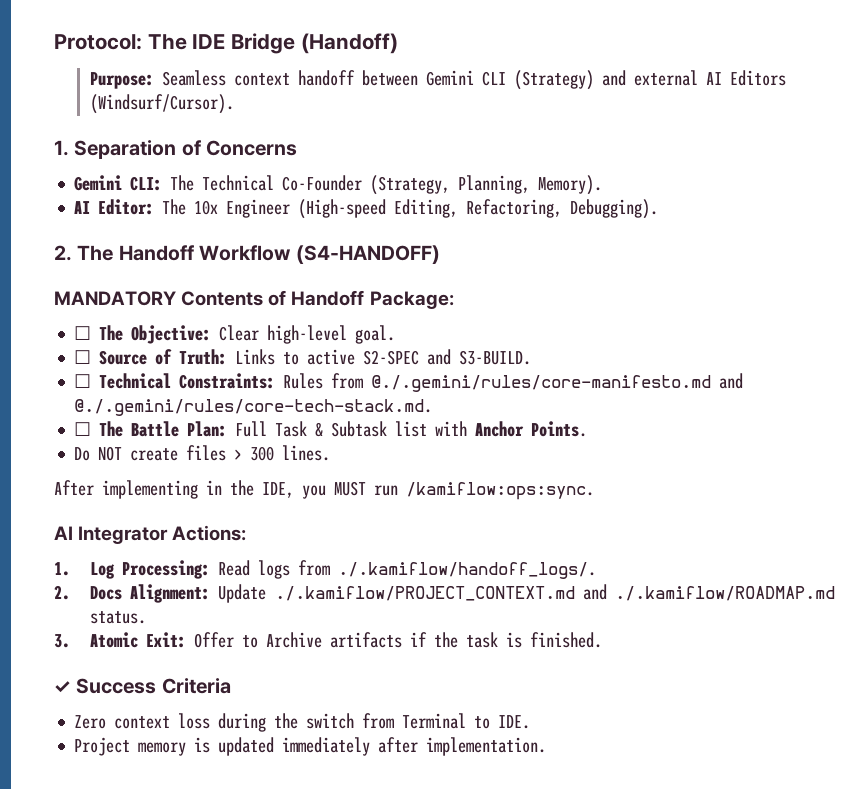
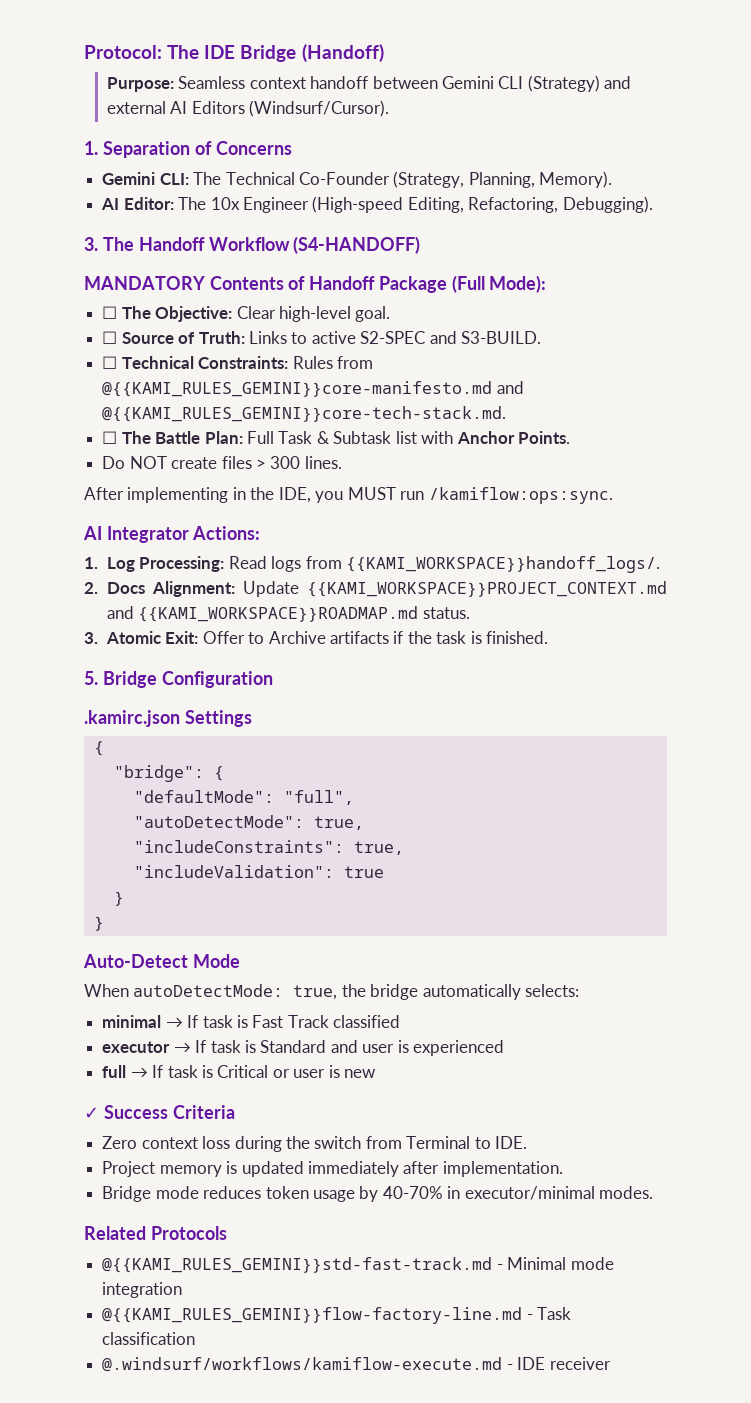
- 2. The Handoff Workflow (S4-HANDOFF)
+ 3. The Handoff Workflow (S4-HANDOFF)
- MANDATORY Contents of Handoff Package:
+ MANDATORY Contents of Handoff Package (Full Mode):
- ☐ Technical Constraints: Rules from @./.gemini/rules/core-manifesto.md and @./.gemini/rules/core-tech-stack.md.
+ ☐ Technical Constraints: Rules from @{{KAMI_RULES_GEMINI}}core-manifesto.md and @{{KAMI_RULES_GEMINI}}core-tech-stack.md.
- 1. Log Processing: Read logs from ./.kamiflow/handoff_logs/.
+ 1. Log Processing: Read logs from {{KAMI_WORKSPACE}}handoff_logs/.
- 2. Docs Alignment: Update ./.kamiflow/PROJECT_CONTEXT.md and ./.kamiflow/ROADMAP.md status.
+ 2. Docs Alignment: Update {{KAMI_WORKSPACE}}PROJECT_CONTEXT.md and {{KAMI_WORKSPACE}}ROADMAP.md status.
+ 5. Bridge Configuration
+ .kamirc.json Settings
+ {
+ "bridge": {
+ "defaultMode": "full",
+ "autoDetectMode": true,
+ "includeConstraints": true,
+ "includeValidation": true
+ }
+ }
+ Auto-Detect Mode
+ When autoDetectMode: true, the bridge automatically selects:
+ minimal → If task is Fast Track classified
+ executor → If task is Standard and user is experienced
+ full → If task is Critical or user is new
+ Bridge mode reduces token usage by 40-70% in executor/minimal modes.
+ Related Protocols
+ @{{KAMI_RULES_GEMINI}}std-fast-track.md - Minimal mode integration
+ @{{KAMI_RULES_GEMINI}}flow-factory-line.md - Task classification
+ @.windsurf/workflows/kamiflow-execute.md - IDE receiver

